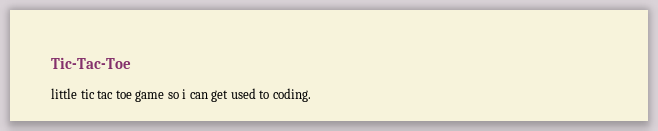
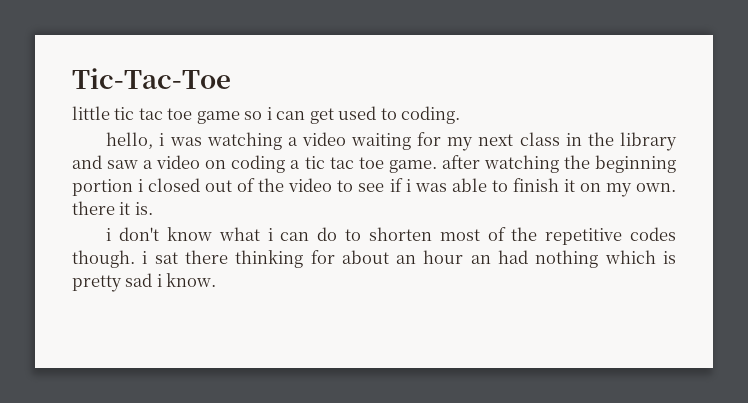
+ hello, i was watching a video waiting for my next class in the library and saw a video on coding a tic tac toe game. after watching the beginning portion i closed out of the video to see if i was able to finish it on my own. there it is.
+ i don't know what i can do to shorten most of the repetitive codes though. i sat there thinking for about an hour an had nothing which is pretty sad i know.

